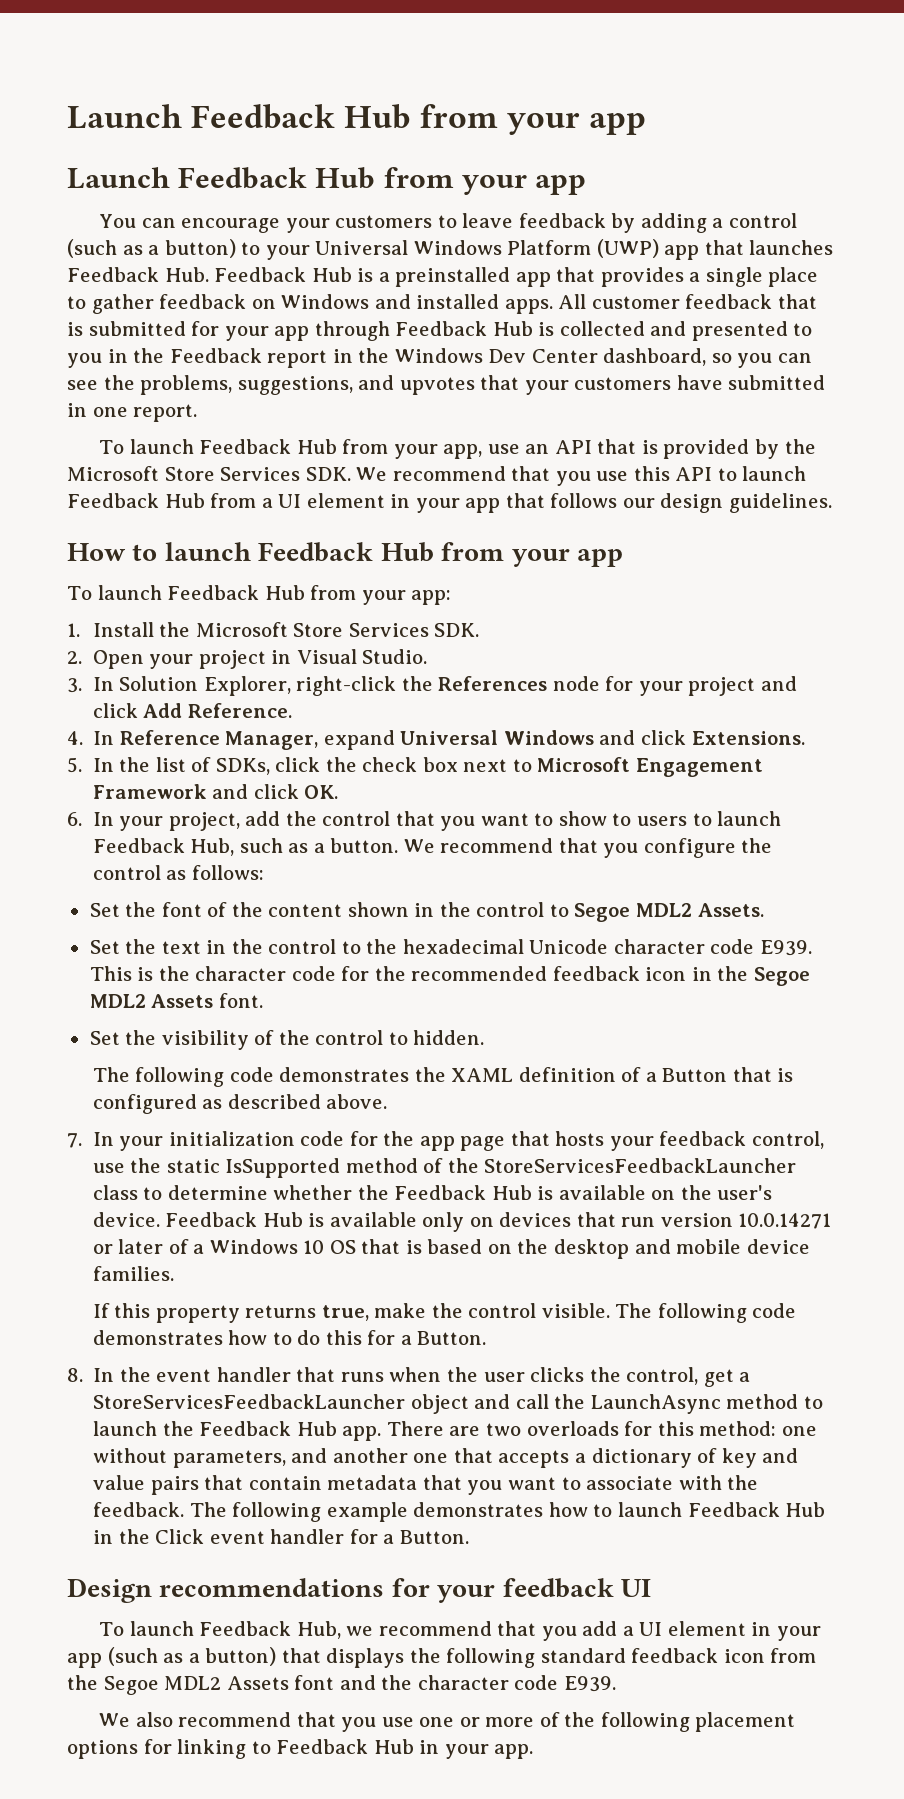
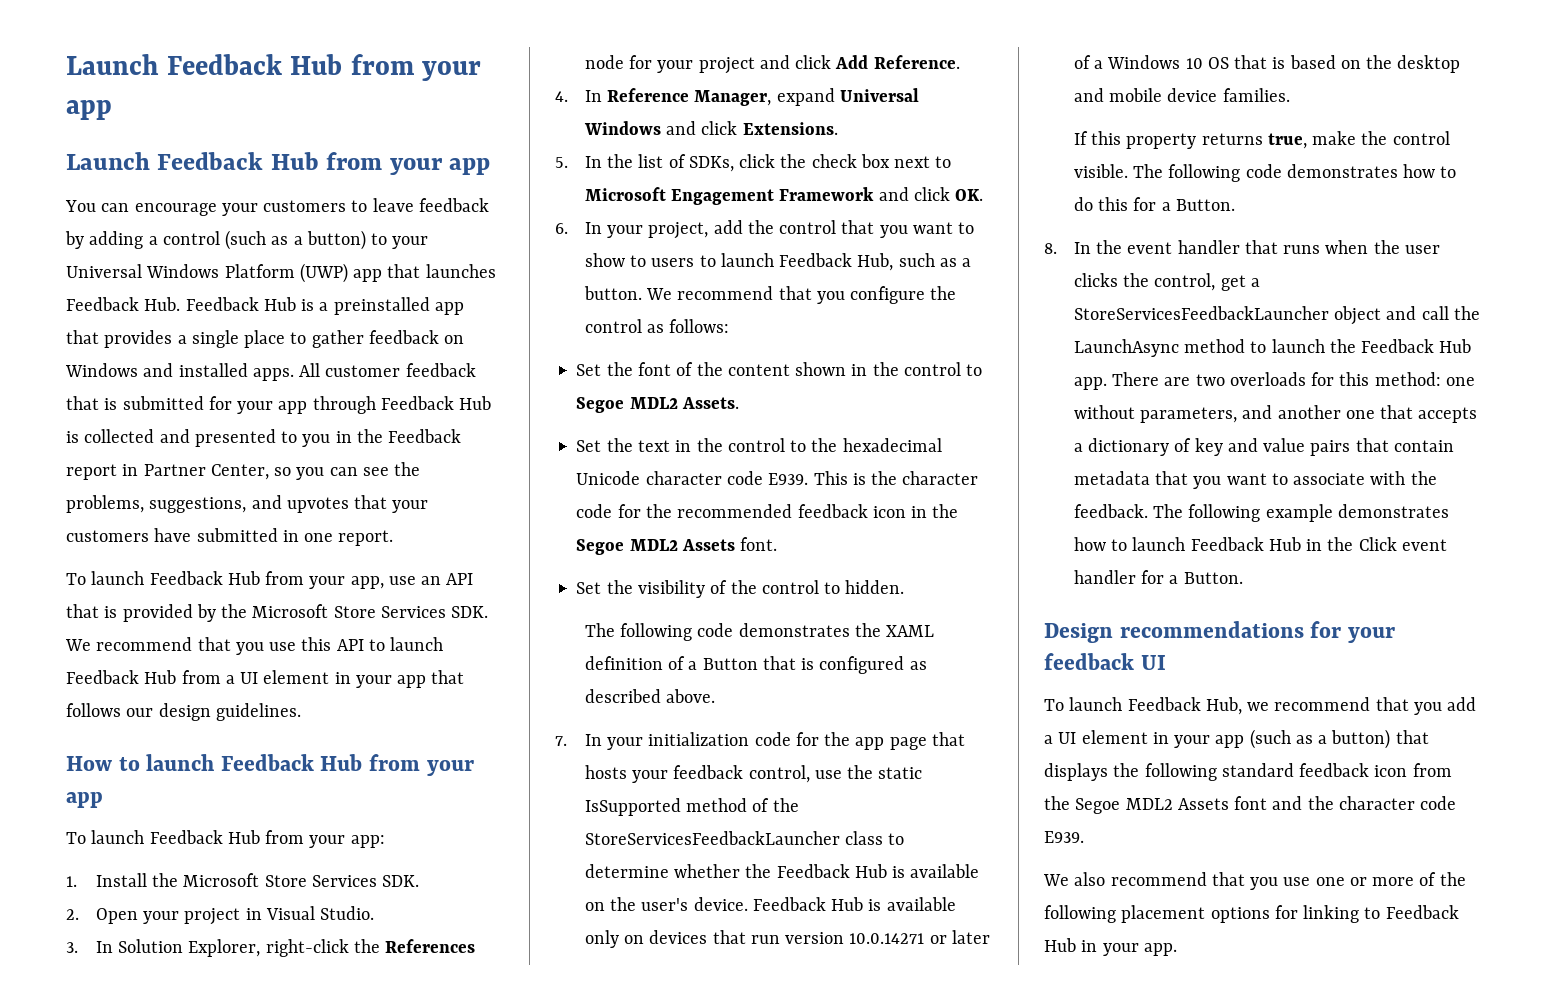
- All customer feedback that is submitted for your app through Feedback Hub is collected and presented to you in the Feedback report in the Windows Dev Center dashboard, so you can see the problems, suggestions, and upvotes that your customers have submitted in one report.
+ All customer feedback that is submitted for your app through Feedback Hub is collected and presented to you in the Feedback report in Partner Center, so you can see the problems, suggestions, and upvotes that your customers have submitted in one report.

